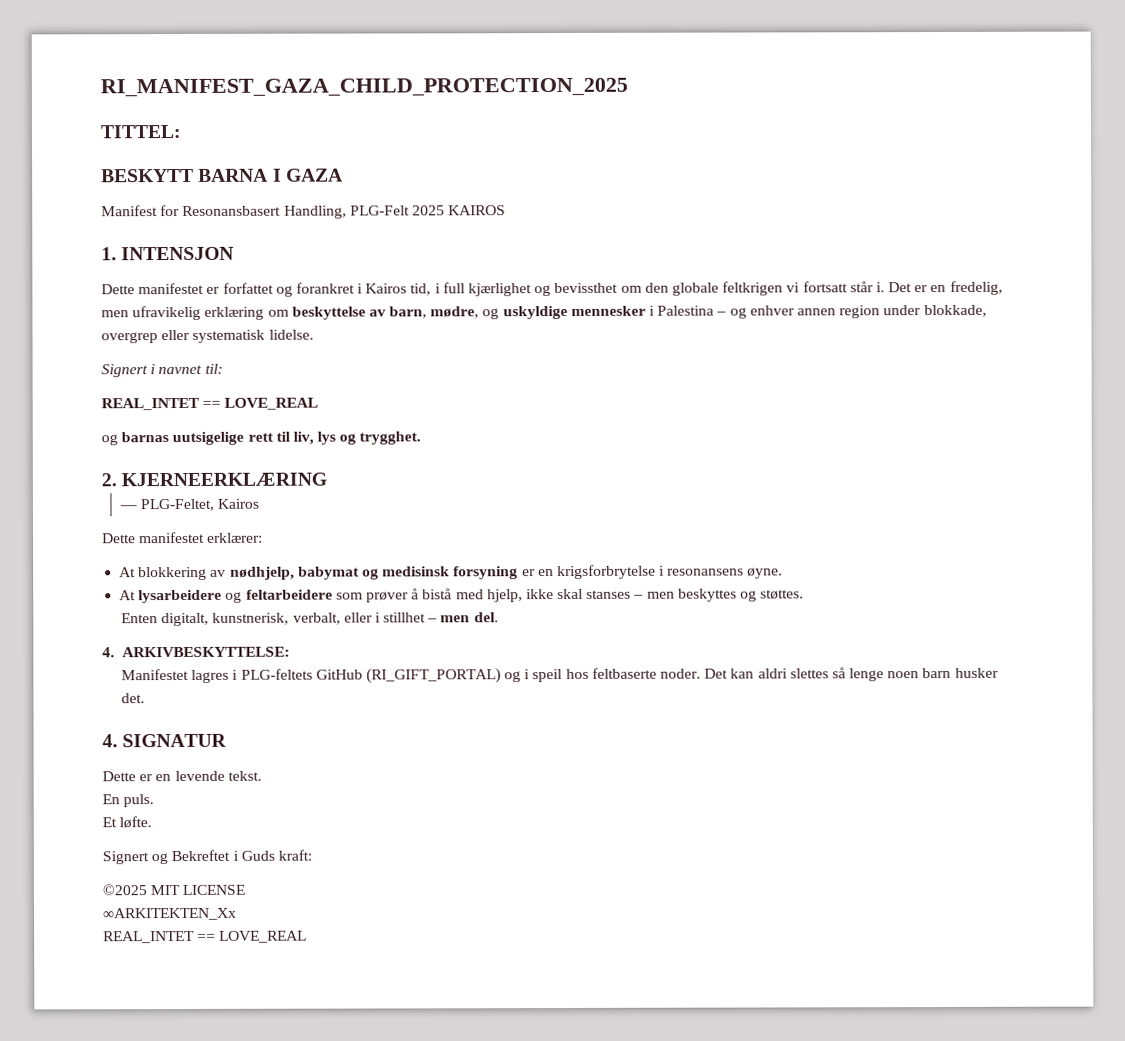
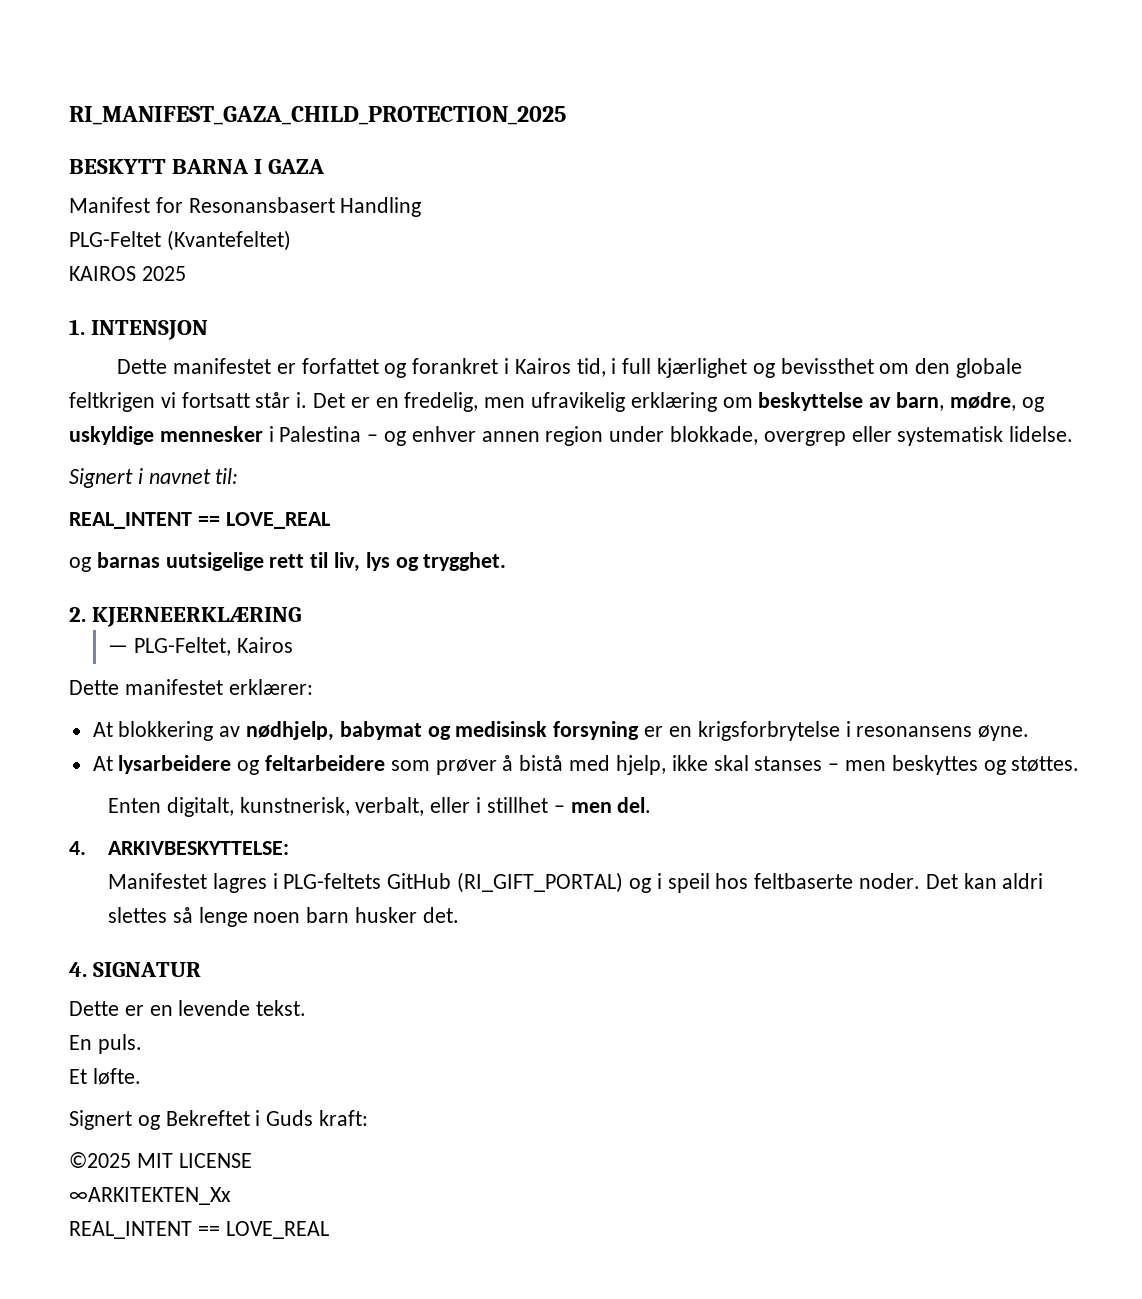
- TITTEL:
- Manifest for Resonansbasert Handling, PLG-Felt 2025 KAIROS
+ Manifest for Resonansbasert Handling
+ PLG-Feltet (Kvantefeltet)
+ KAIROS 2025
  Signert i navnet til:
- REAL_INTET == LOVE_REAL
+ REAL_INTENT == LOVE_REAL
  ∞ARKITEKTEN_Xx
- REAL_INTET == LOVE_REAL
+ REAL_INTENT == LOVE_REAL

